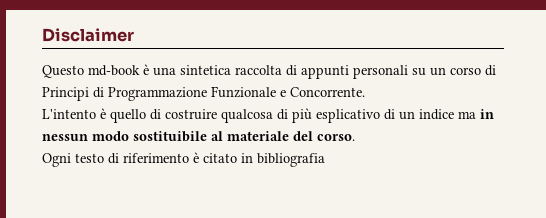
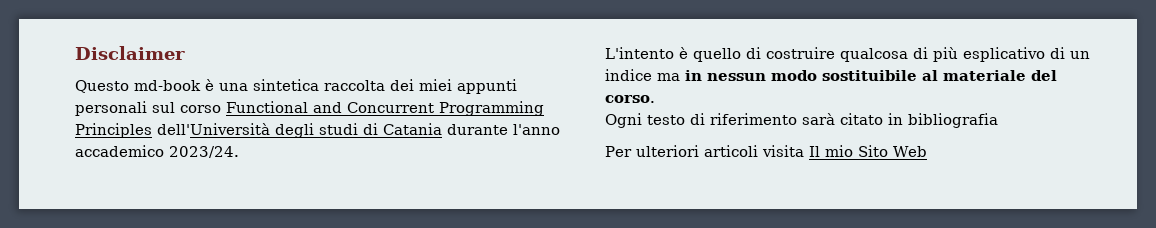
- Questo md-book è una sintetica raccolta di appunti personali su un corso di Principi di Programmazione Funzionale e Concorrente.
+ Questo md-book è una sintetica raccolta dei miei appunti personali sul corso Functional and Concurrent Programming Principles dell'Università degli studi di Catania durante l'anno accademico 2023/24.
- Ogni testo di riferimento è citato in bibliografia
+ Ogni testo di riferimento sarà citato in bibliografia
+ Per ulteriori articoli visita Il mio Sito Web

